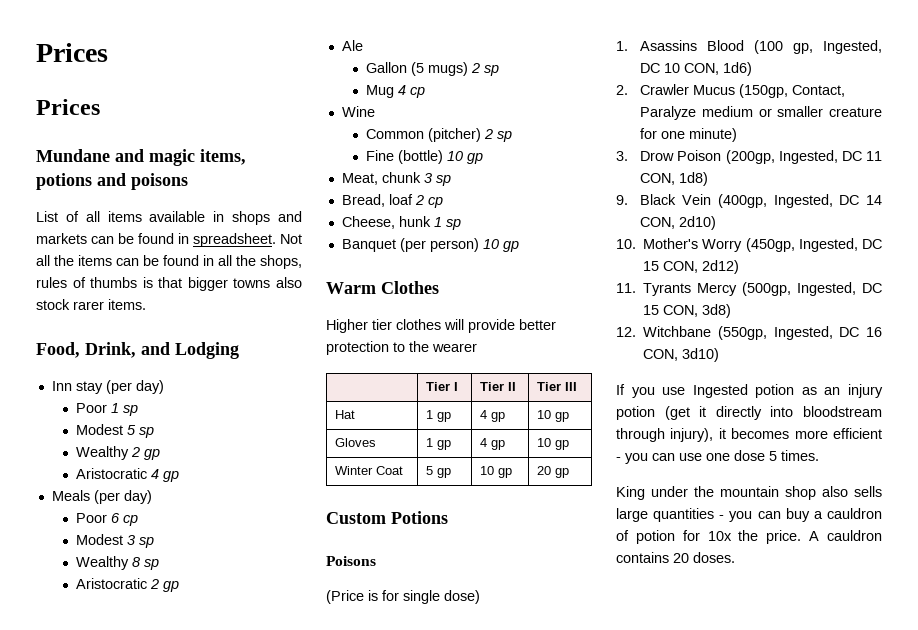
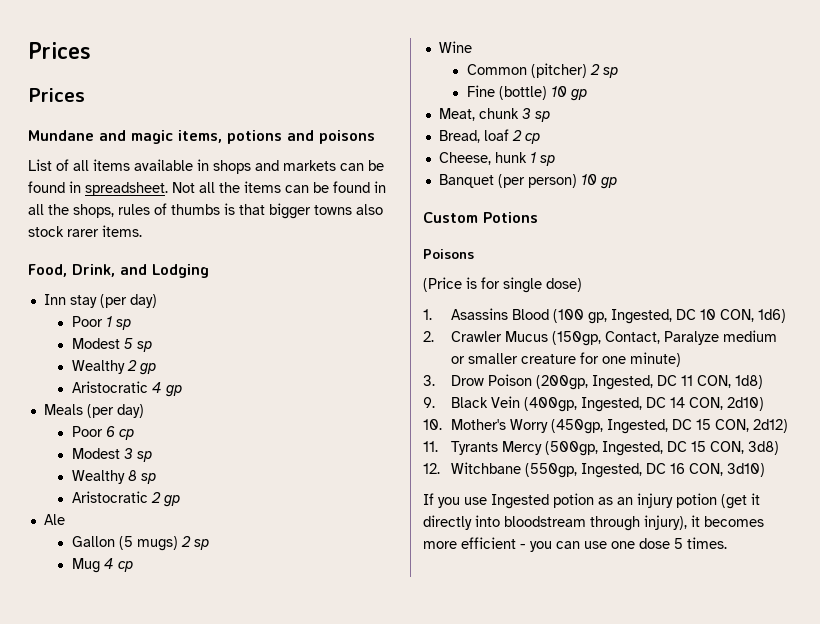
- Warm Clothes
- Higher tier clothes will provide better protection to the wearer
- | Tier I | Tier II | Tier III
- Hat | 1 gp | 4 gp | 10 gp
- Gloves | 1 gp | 4 gp | 10 gp
- Winter Coat | 5 gp | 10 gp | 20 gp
- King under the mountain shop also sells large quantities - you can buy a cauldron of potion for 10x the price. A cauldron contains 20 doses.

